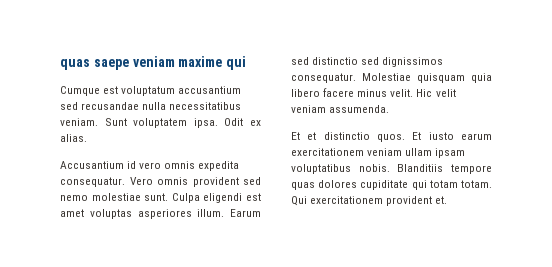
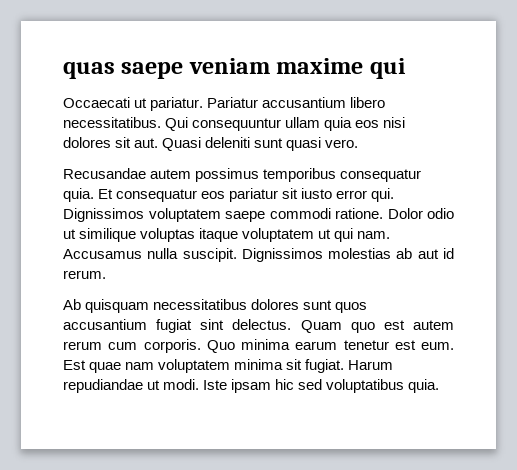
- Cumque est voluptatum accusantium sed recusandae nulla necessitatibus veniam. Sunt voluptatem ipsa. Odit ex alias.
- Accusantium id vero omnis expedita consequatur. Vero omnis provident sed nemo molestiae sunt. Culpa eligendi est amet voluptas asperiores illum. Earum sed distinctio sed dignissimos consequatur. Molestiae quisquam quia libero facere minus velit. Hic velit veniam assumenda.
- Et et distinctio quos. Et iusto earum exercitationem veniam ullam ipsam voluptatibus nobis. Blanditiis tempore quas dolores cupiditate qui totam totam. Qui exercitationem provident et.
+ Occaecati ut pariatur. Pariatur accusantium libero necessitatibus. Qui consequuntur ullam quia eos nisi dolores sit aut. Quasi deleniti sunt quasi vero.
+ Recusandae autem possimus temporibus consequatur quia. Et consequatur eos pariatur sit iusto error qui. Dignissimos voluptatem saepe commodi ratione. Dolor odio ut similique voluptas itaque voluptatem ut qui nam. Accusamus nulla suscipit. Dignissimos molestias ab aut id rerum.
+ Ab quisquam necessitatibus dolores sunt quos accusantium fugiat sint delectus. Quam quo est autem rerum cum corporis. Quo minima earum tenetur est eum. Est quae nam voluptatem minima sit fugiat. Harum repudiandae ut modi. Iste ipsam hic sed voluptatibus quia.

